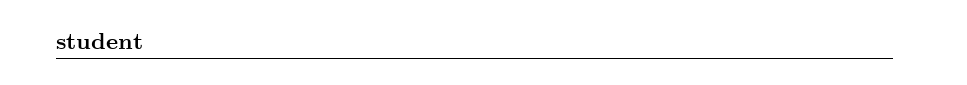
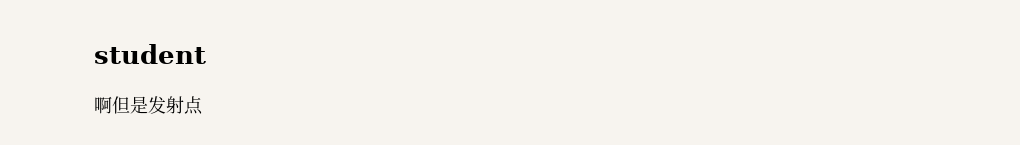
+ 啊但是发射点

